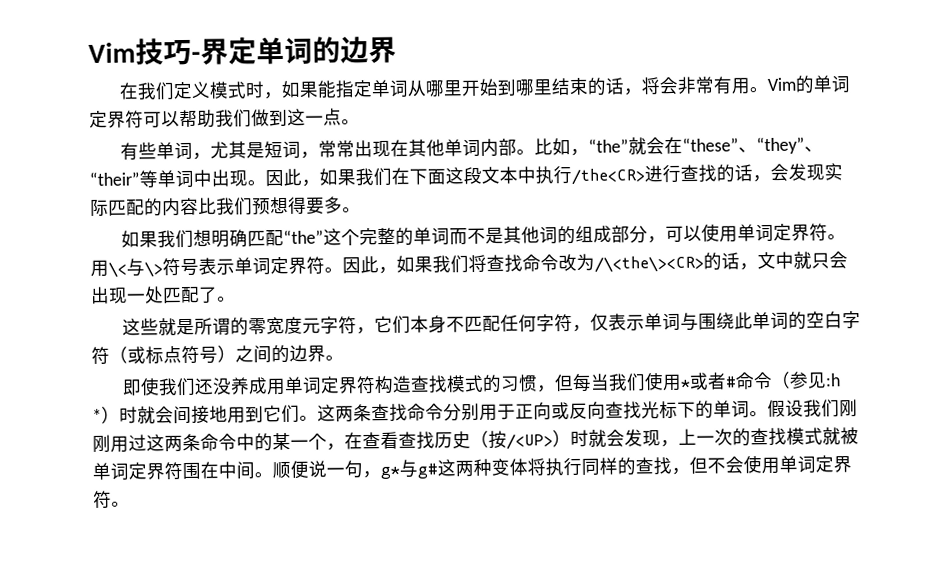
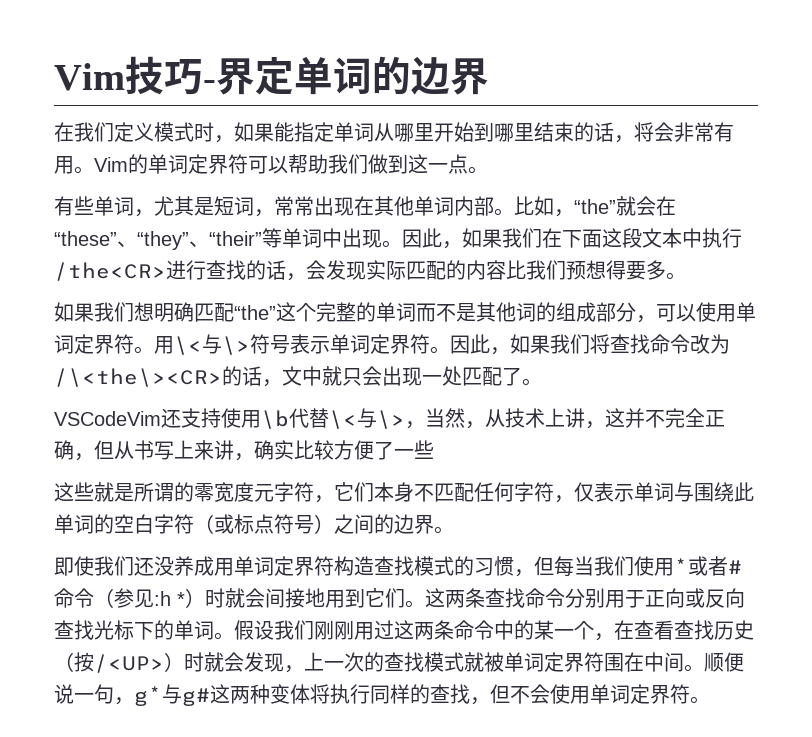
+ VSCodeVim还支持使用\b代替\<与\>，当然，从技术上讲，这并不完全正确，但从书写上来讲，确实比较方便了一些

